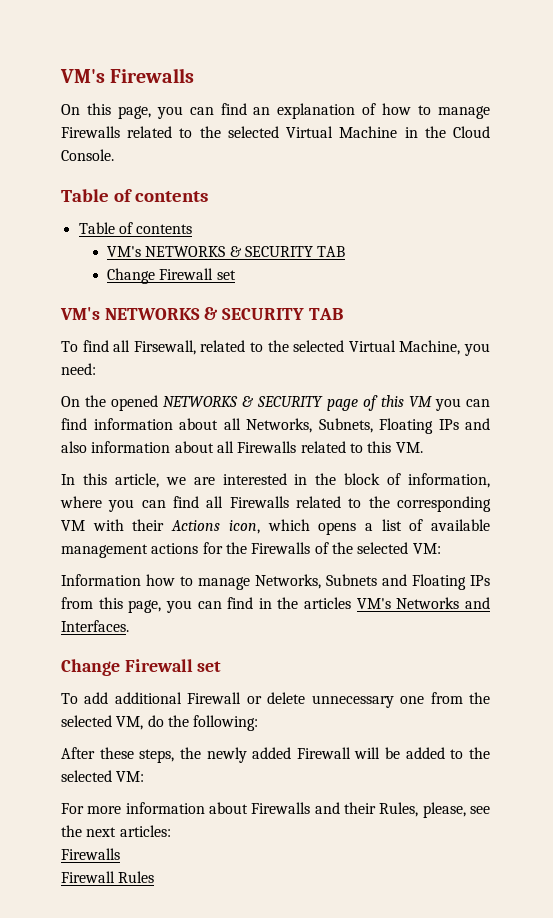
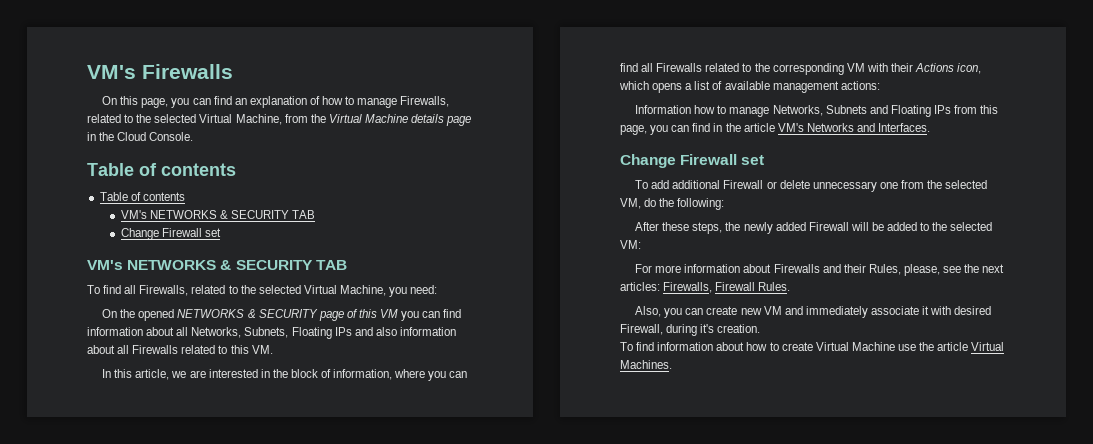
- On this page, you can find an explanation of how to manage Firewalls related to the selected Virtual Machine in the Cloud Console.
+ On this page, you can find an explanation of how to manage Firewalls, related to the selected Virtual Machine, from the Virtual Machine details page in the Cloud Console.
- To find all Firsewall, related to the selected Virtual Machine, you need:
+ To find all Firewalls, related to the selected Virtual Machine, you need:
- In this article, we are interested in the block of information, where you can find all Firewalls related to the corresponding VM with their Actions icon, which opens a list of available management actions for the Firewalls of the selected VM:
+ In this article, we are interested in the block of information, where you can find all Firewalls related to the corresponding VM with their Actions icon, which opens a list of available management actions:
- Information how to manage Networks, Subnets and Floating IPs from this page, you can find in the articles VM's Networks and Interfaces.
+ Information how to manage Networks, Subnets and Floating IPs from this page, you can find in the article VM's Networks and Interfaces.
- For more information about Firewalls and their Rules, please, see the next articles:
- Firewalls
- Firewall Rules
+ For more information about Firewalls and their Rules, please, see the next articles: Firewalls, Firewall Rules.
+ Also, you can create new VM and immediately associate it with desired Firewall, during it's creation.
+ To find information about how to create Virtual Machine use the article Virtual Machines.

